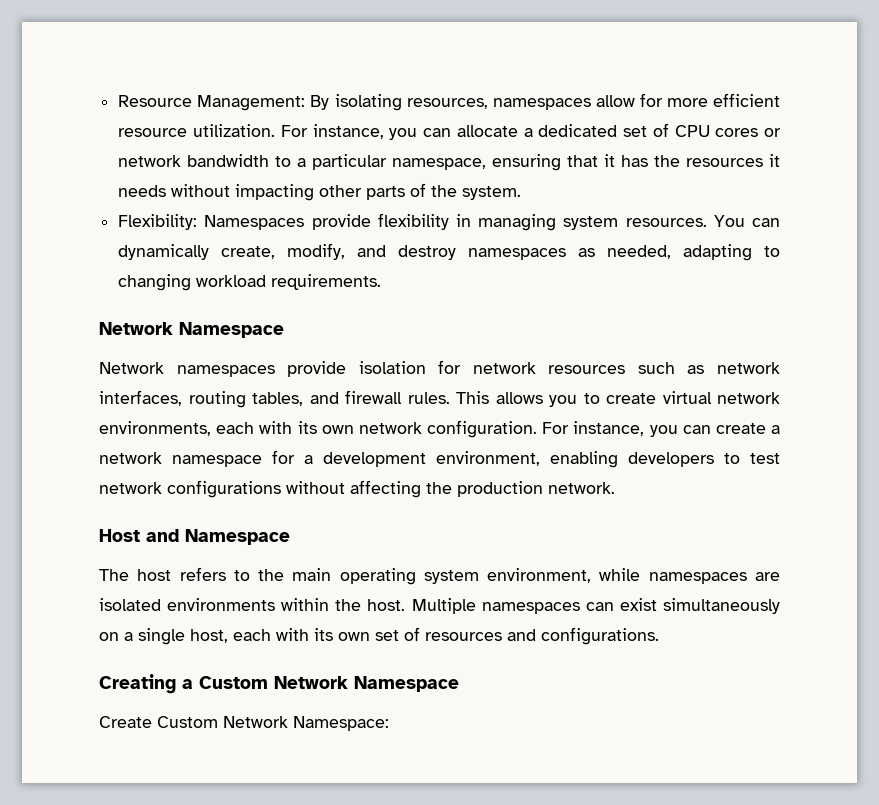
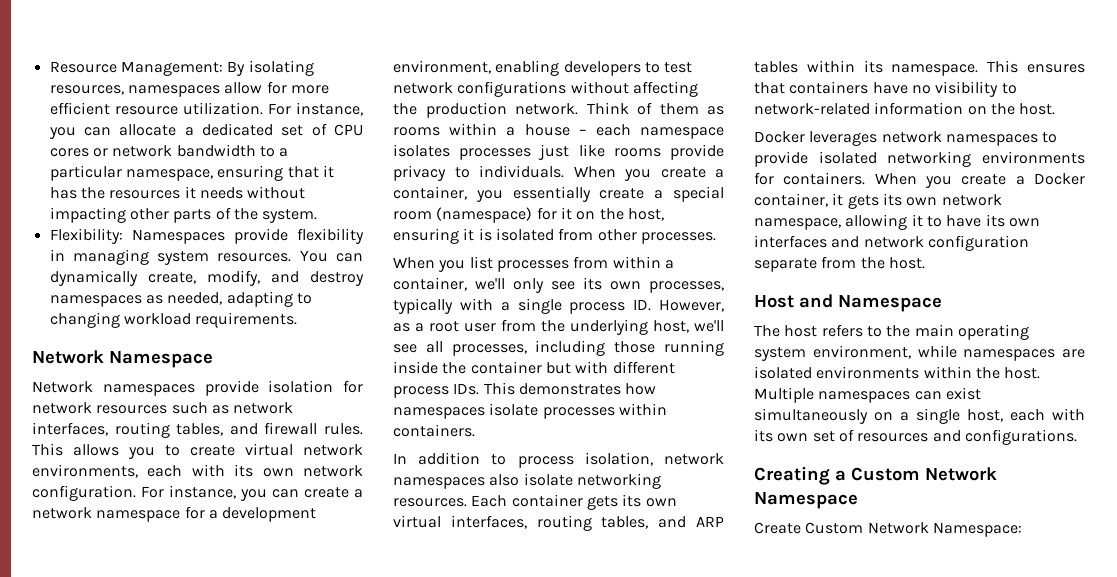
+ Think of them as rooms within a house – each namespace isolates processes just like rooms provide privacy to individuals. When you create a container, you essentially create a special room (namespace) for it on the host, ensuring it is isolated from other processes.
+ When you list processes from within a container, we'll only see its own processes, typically with a single process ID. However, as a root user from the underlying host, we'll see all processes, including those running inside the container but with different process IDs. This demonstrates how namespaces isolate processes within containers.
+ In addition to process isolation, network namespaces also isolate networking resources. Each container gets its own virtual interfaces, routing tables, and ARP tables within its namespace. This ensures that containers have no visibility to network-related information on the host.
+ Docker leverages network namespaces to provide isolated networking environments for containers. When you create a Docker container, it gets its own network namespace, allowing it to have its own interfaces and network configuration separate from the host.

